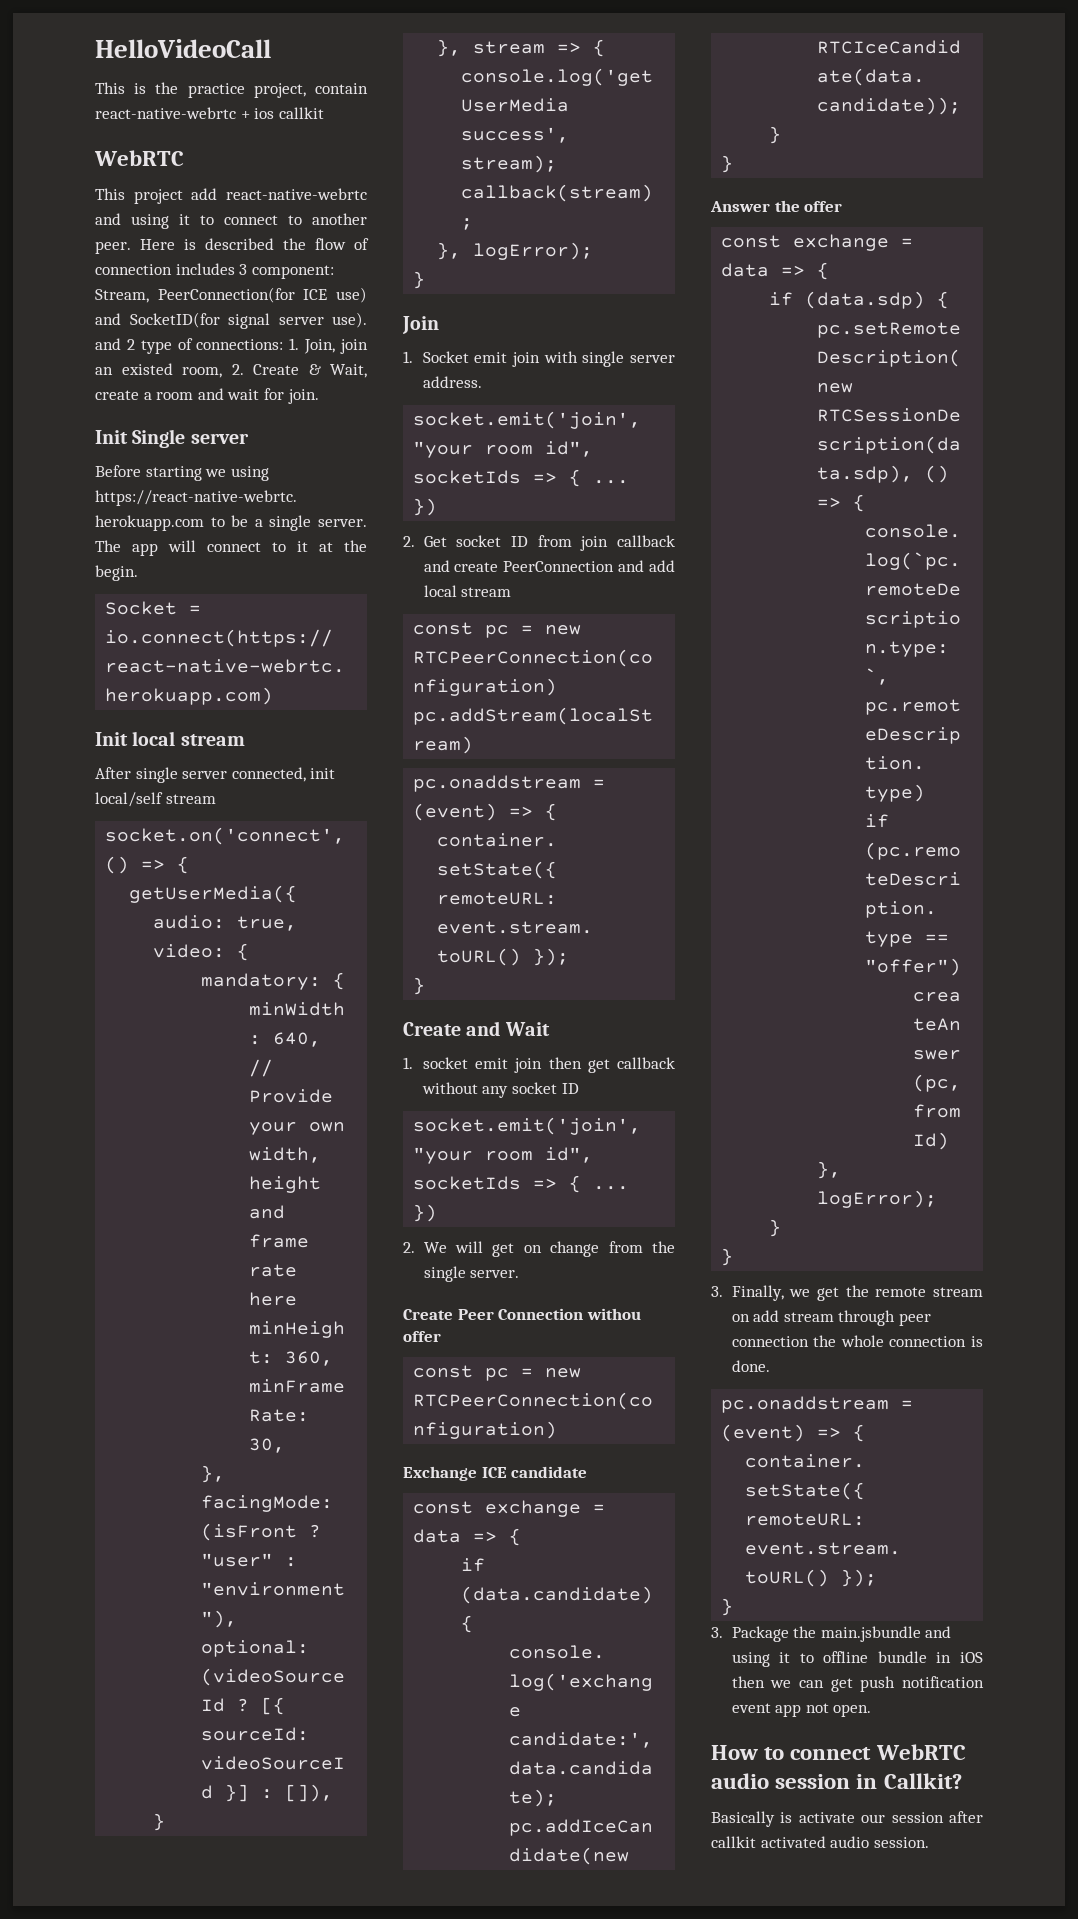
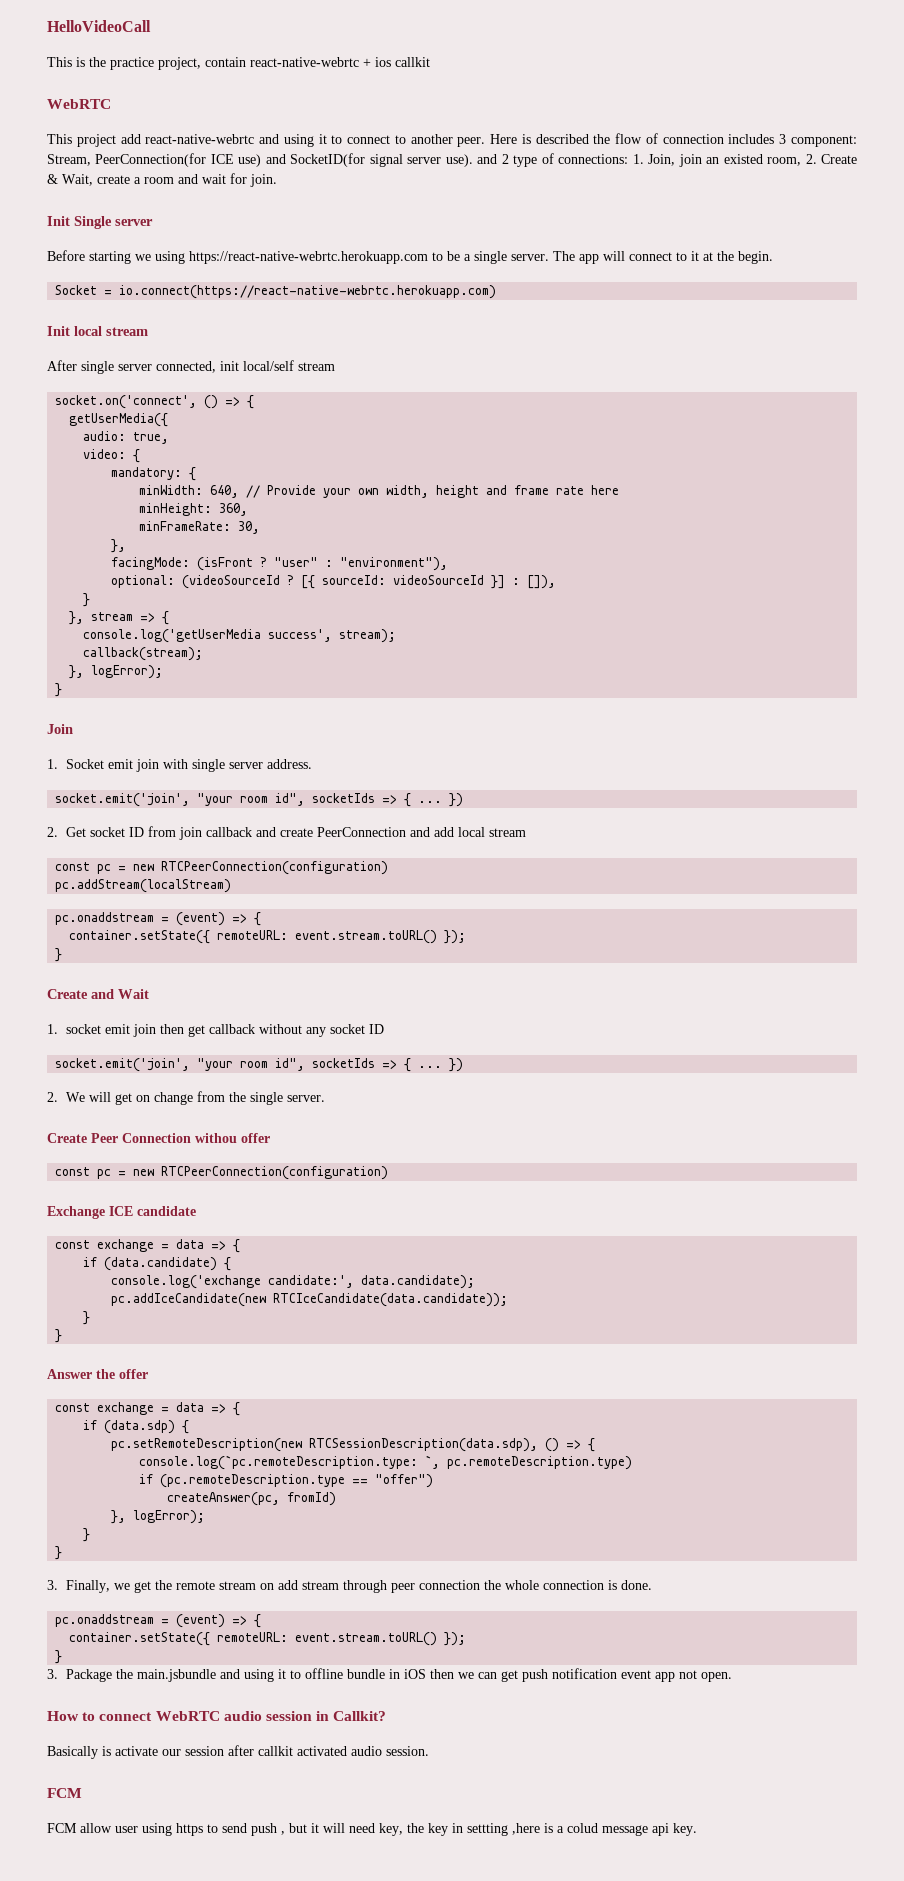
  Basically is activate our session after callkit activated audio session.
+ FCM
+ FCM allow user using https to send push , but it will need key, the key in settting ,here is a colud message api key.

